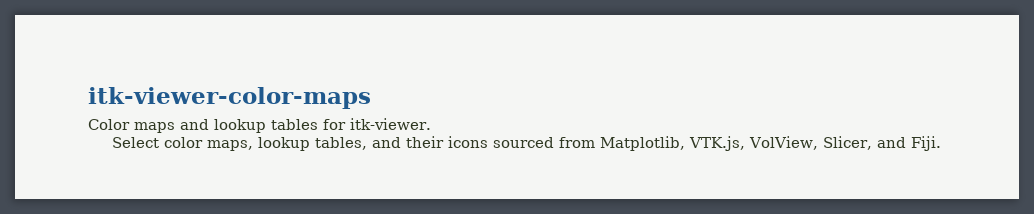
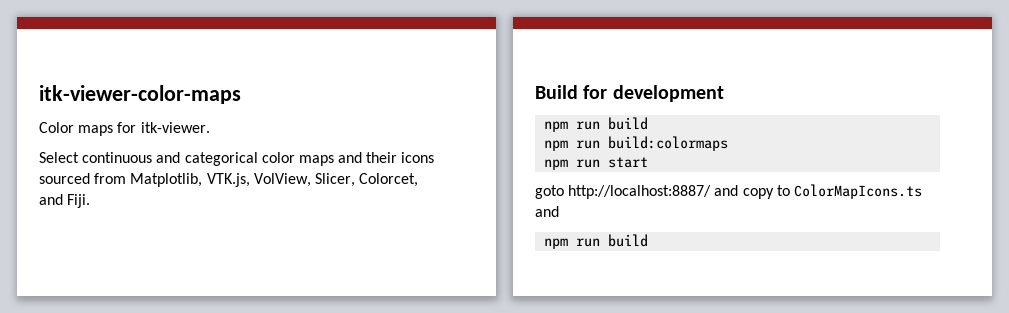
- Color maps and lookup tables for itk-viewer.
+ Color maps for itk-viewer.
- Select color maps, lookup tables, and their icons sourced from Matplotlib, VTK.js, VolView, Slicer, and Fiji.
+ Select continuous and categorical color maps and their icons sourced from Matplotlib, VTK.js, VolView, Slicer, Colorcet, and Fiji.
+ Build for development
+ npm run build
+ npm run build:colormaps
+ npm run start
+ goto http://localhost:8887/ and copy to ColorMapIcons.ts and
+ npm run build

